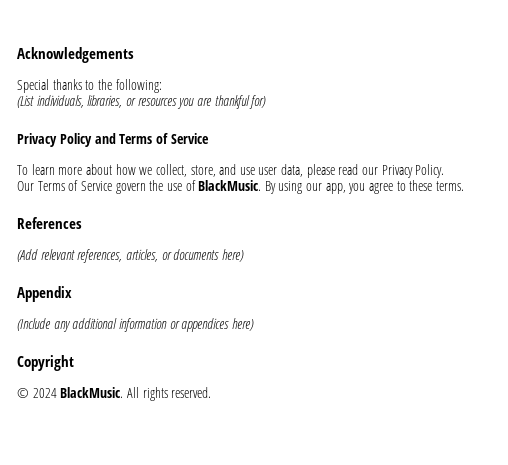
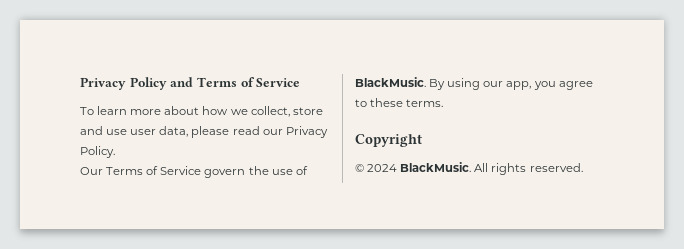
- Acknowledgements
- Special thanks to the following:
- (List individuals, libraries, or resources you are thankful for)
- To learn more about how we collect, store, and use user data, please read our Privacy Policy.
+ To learn more about how we collect, store and use user data, please read our Privacy Policy.
- References
- (Add relevant references, articles, or documents here)
- Appendix
- (Include any additional information or appendices here)

